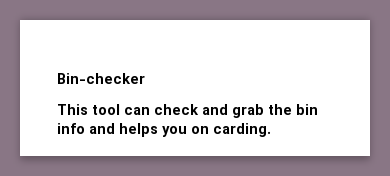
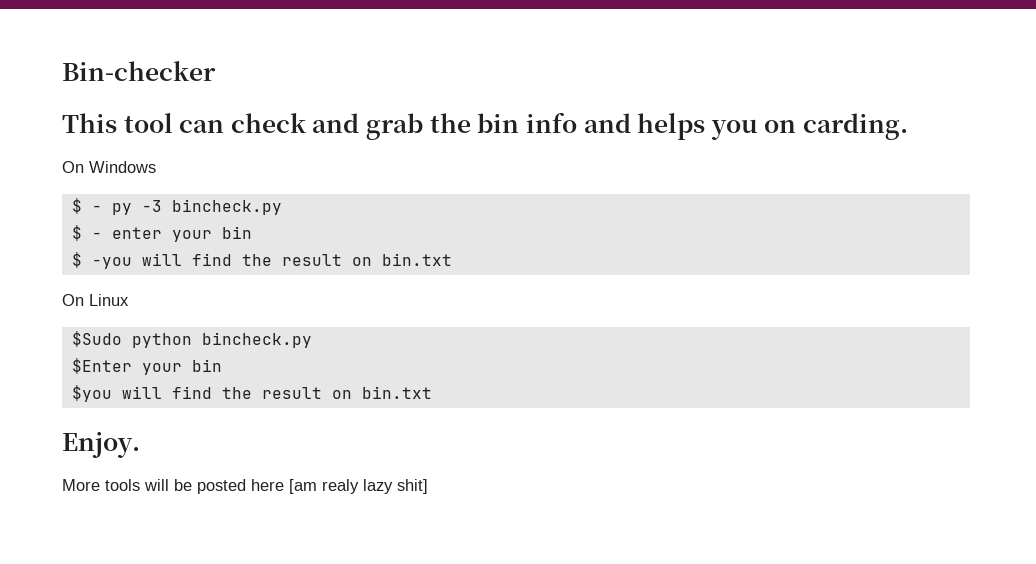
+ On Windows
+ $ - py -3 bincheck.py
+ $ - enter your bin
+ $ -you will find the result on bin.txt
+ On Linux
+ $Sudo python bincheck.py
+ $Enter your bin
+ $you will find the result on bin.txt
+ Enjoy.
+ More tools will be posted here [am realy lazy shit]

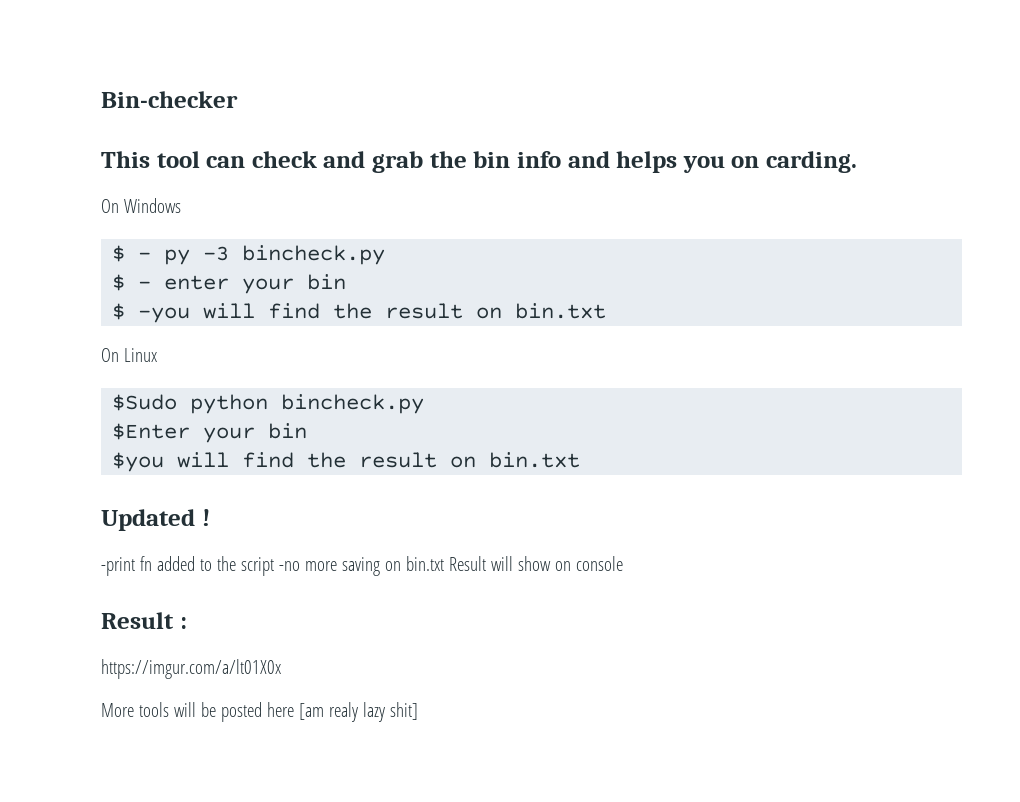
- Enjoy.
+ Updated !
+ -print fn added to the script -no more saving on bin.txt Result will show on console
+ Result :
+ https://imgur.com/a/lt01X0x

